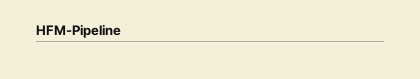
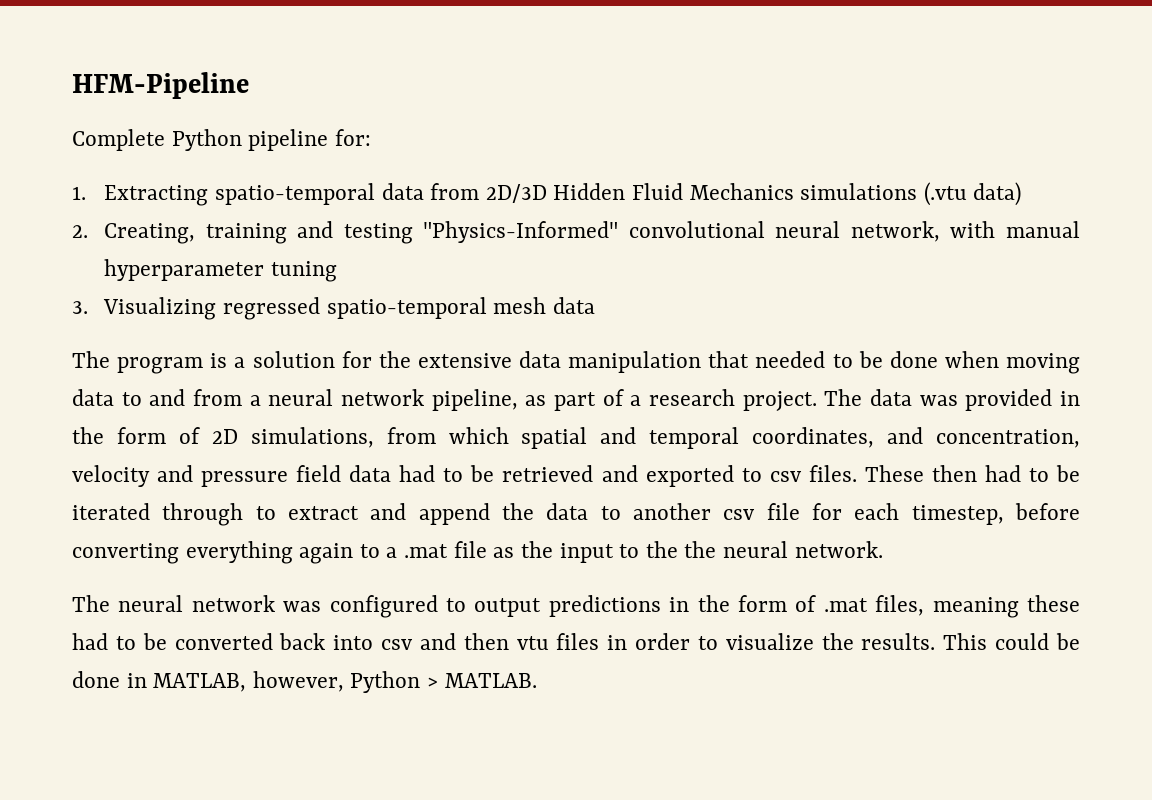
+ Complete Python pipeline for:
+ 1. Extracting spatio-temporal data from 2D/3D Hidden Fluid Mechanics simulations (.vtu data)
+ 2. Creating, training and testing "Physics-Informed" convolutional neural network, with manual hyperparameter tuning
+ 3. Visualizing regressed spatio-temporal mesh data
+ The program is a solution for the extensive data manipulation that needed to be done when moving data to and from a neural network pipeline, as part of a research project. The data was provided in the form of 2D simulations, from which spatial and temporal coordinates, and concentration, velocity and pressure field data had to be retrieved and exported to csv files. These then had to be iterated through to extract and append the data to another csv file for each timestep, before converting everything again to a .mat file as the input to the the neural network.
+ The neural network was configured to output predictions in the form of .mat files, meaning these had to be converted back into csv and then vtu files in order to visualize the results. This could be done in MATLAB, however, Python > MATLAB.

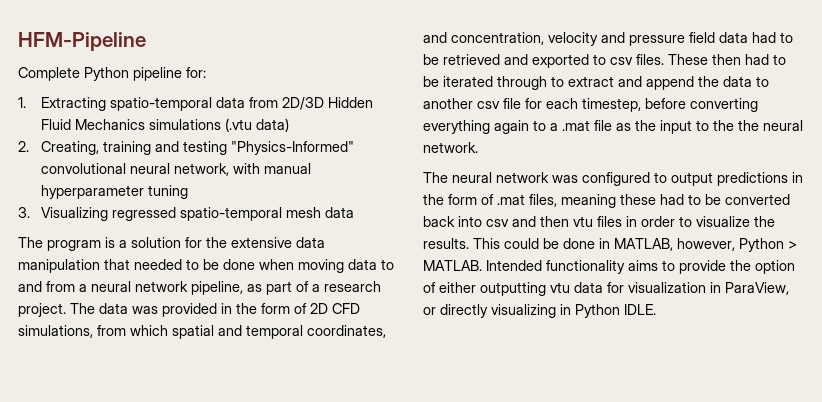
- The data was provided in the form of 2D simulations, from which spatial and temporal coordinates, and concentration, velocity and pressure field data had to be retrieved and exported to csv files.
+ The data was provided in the form of 2D CFD simulations, from which spatial and temporal coordinates, and concentration, velocity and pressure field data had to be retrieved and exported to csv files.
+ Intended functionality aims to provide the option of either outputting vtu data for visualization in ParaView, or directly visualizing in Python IDLE.

